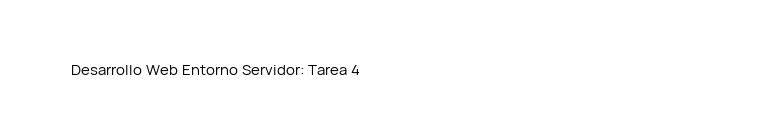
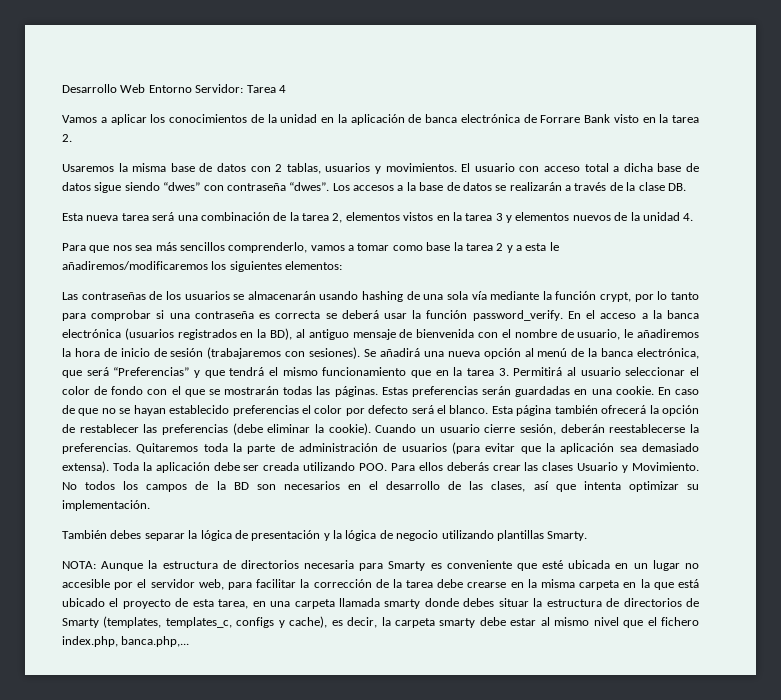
+ Vamos a aplicar los conocimientos de la unidad en la aplicación de banca electrónica de Forrare Bank visto en la tarea 2.
+ Usaremos la misma base de datos con 2 tablas, usuarios y movimientos. El usuario con acceso total a dicha base de datos sigue siendo “dwes” con contraseña “dwes”. Los accesos a la base de datos se realizarán a través de la clase DB.
+ Esta nueva tarea será una combinación de la tarea 2, elementos vistos en la tarea 3 y elementos nuevos de la unidad 4.
+ Para que nos sea más sencillos comprenderlo, vamos a tomar como base la tarea 2 y a esta le añadiremos/modificaremos los siguientes elementos:
+ Las contraseñas de los usuarios se almacenarán usando hashing de una sola vía mediante la función crypt, por lo tanto para comprobar si una contraseña es correcta se deberá usar la función password_verify. En el acceso a la banca electrónica (usuarios registrados en la BD), al antiguo mensaje de bienvenida con el nombre de usuario, le añadiremos la hora de inicio de sesión (trabajaremos con sesiones). Se añadirá una nueva opción al menú de la banca electrónica, que será “Preferencias” y que tendrá el mismo funcionamiento que en la tarea 3. Permitirá al usuario seleccionar el color de fondo con el que se mostrarán todas las páginas. Estas preferencias serán guardadas en una cookie. En caso de que no se hayan establecido preferencias el color por defecto será el blanco. Esta página también ofrecerá la opción de restablecer las preferencias (debe eliminar la cookie). Cuando un usuario cierre sesión, deberán reestablecerse la preferencias. Quitaremos toda la parte de administración de usuarios (para evitar que la aplicación sea demasiado extensa). Toda la aplicación debe ser creada utilizando POO. Para ellos deberás crear las clases Usuario y Movimiento. No todos los campos de la BD son necesarios en el desarrollo de las clases, así que intenta optimizar su implementación.
+ También debes separar la lógica de presentación y la lógica de negocio utilizando plantillas Smarty.
+ NOTA: Aunque la estructura de directorios necesaria para Smarty es conveniente que esté ubicada en un lugar no accesible por el servidor web, para facilitar la corrección de la tarea debe crearse en la misma carpeta en la que está ubicado el proyecto de esta tarea, en una carpeta llamada smarty donde debes situar la estructura de directorios de Smarty (templates, templates_c, configs y cache), es decir, la carpeta smarty debe estar al mismo nivel que el fichero index.php, banca.php,...

